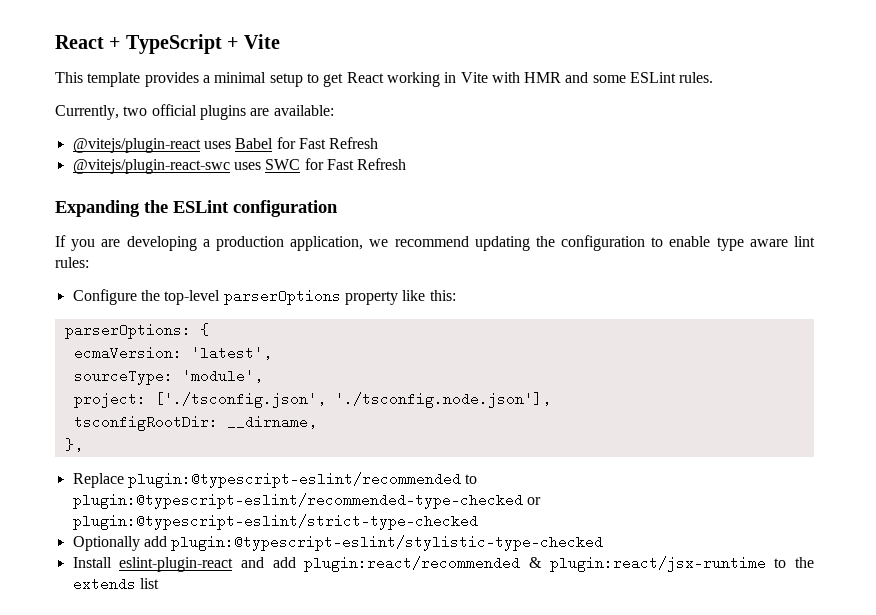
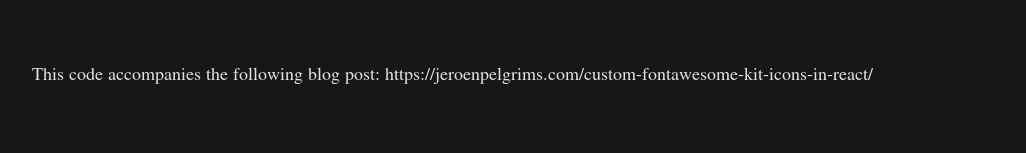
- React + TypeScript + Vite
- This template provides a minimal setup to get React working in Vite with HMR and some ESLint rules.
- Currently, two official plugins are available:
- @vitejs/plugin-react uses Babel for Fast Refresh
- @vitejs/plugin-react-swc uses SWC for Fast Refresh
- Expanding the ESLint configuration
- If you are developing a production application, we recommend updating the configuration to enable type aware lint rules:
- Configure the top-level parserOptions property like this:
- parserOptions: {
- ecmaVersion: 'latest',
- sourceType: 'module',
- project: ['./tsconfig.json', './tsconfig.node.json'],
- tsconfigRootDir: __dirname,
- },
- Replace plugin:@typescript-eslint/recommended to plugin:@typescript-eslint/recommended-type-checked or plugin:@typescript-eslint/strict-type-checked
- Optionally add plugin:@typescript-eslint/stylistic-type-checked
- Install eslint-plugin-react and add plugin:react/recommended & plugin:react/jsx-runtime to the extends list
+ This code accompanies the following blog post: https://jeroenpelgrims.com/custom-fontawesome-kit-icons-in-react/

